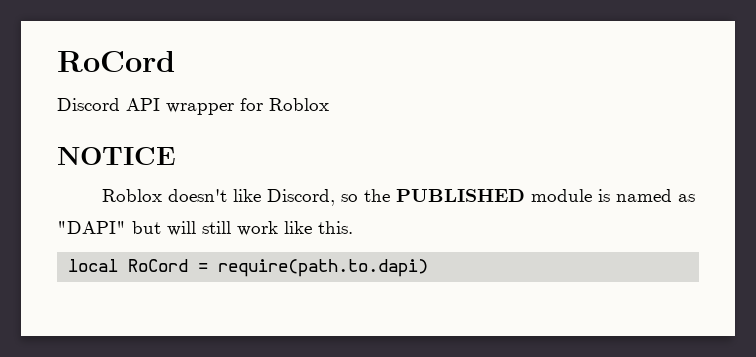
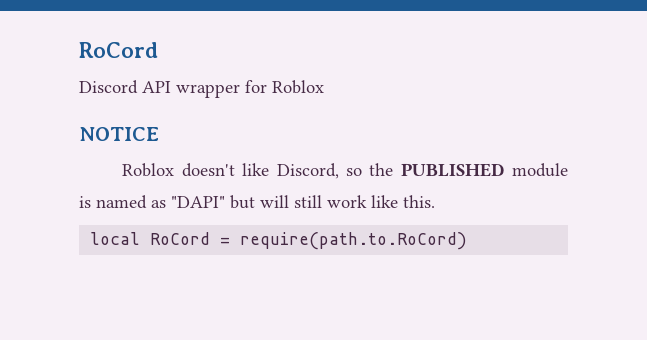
- local RoCord = require(path.to.dapi)
+ local RoCord = require(path.to.RoCord)

